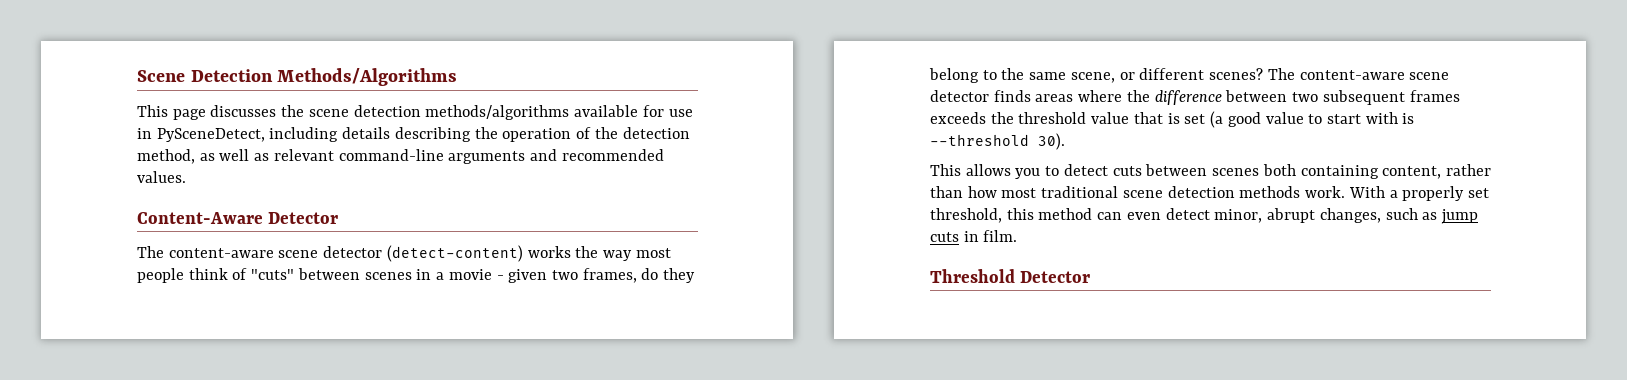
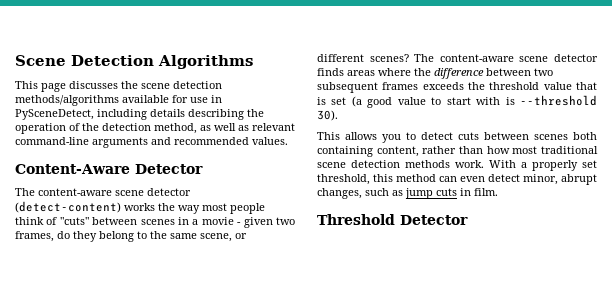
- Scene Detection Methods/Algorithms
+ Scene Detection Algorithms

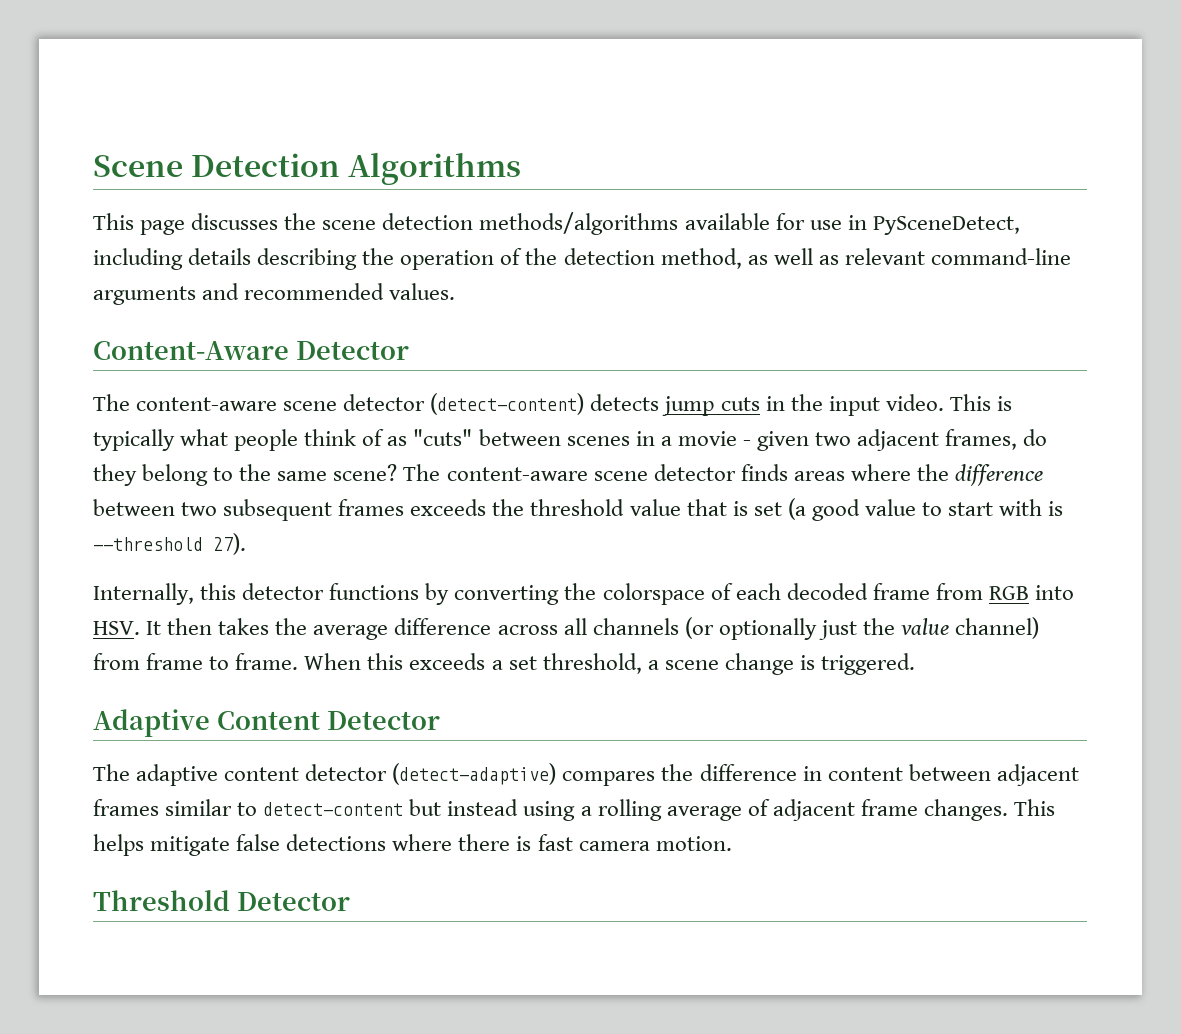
- The content-aware scene detector (detect-content) works the way most people think of "cuts" between scenes in a movie - given two frames, do they belong to the same scene, or different scenes?
+ The content-aware scene detector (detect-content) detects jump cuts in the input video. This is typically what people think of as "cuts" between scenes in a movie - given two adjacent frames, do they belong to the same scene?
- The content-aware scene detector finds areas where the difference between two subsequent frames exceeds the threshold value that is set (a good value to start with is --threshold 30).
- This allows you to detect cuts between scenes both containing content, rather than how most traditional scene detection methods work. With a properly set threshold, this method can even detect minor, abrupt changes, such as jump cuts in film.
+ The content-aware scene detector finds areas where the difference between two subsequent frames exceeds the threshold value that is set (a good value to start with is --threshold 27).
+ Internally, this detector functions by converting the colorspace of each decoded frame from RGB into HSV. It then takes the average difference across all channels (or optionally just the value channel) from frame to frame. When this exceeds a set threshold, a scene change is triggered.
+ Adaptive Content Detector
+ The adaptive content detector (detect-adaptive) compares the difference in content between adjacent frames similar to detect-content but instead using a rolling average of adjacent frame changes. This helps mitigate false detections where there is fast camera motion.

